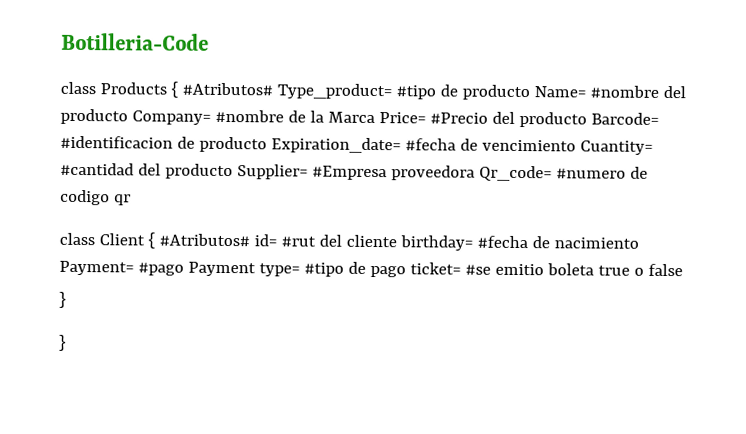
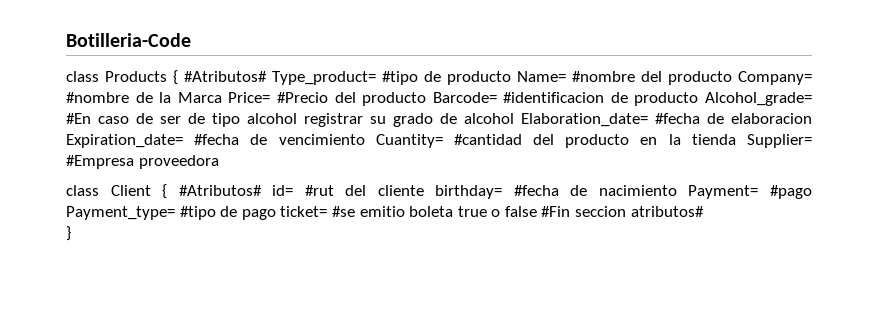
- class Products { #Atributos# Type_product= #tipo de producto Name= #nombre del producto Company= #nombre de la Marca Price= #Precio del producto Barcode= #identificacion de producto Expiration_date= #fecha de vencimiento Cuantity= #cantidad del producto Supplier= #Empresa proveedora Qr_code= #numero de codigo qr
+ class Products { #Atributos# Type_product= #tipo de producto Name= #nombre del producto Company= #nombre de la Marca Price= #Precio del producto Barcode= #identificacion de producto Alcohol_grade= #En caso de ser de tipo alcohol registrar su grado de alcohol Elaboration_date= #fecha de elaboracion Expiration_date= #fecha de vencimiento Cuantity= #cantidad del producto en la tienda Supplier= #Empresa proveedora
- class Client { #Atributos# id= #rut del cliente birthday= #fecha de nacimiento Payment= #pago Payment type= #tipo de pago ticket= #se emitio boleta true o false
- }
+ class Client { #Atributos# id= #rut del cliente birthday= #fecha de nacimiento Payment= #pago Payment_type= #tipo de pago ticket= #se emitio boleta true o false #Fin seccion atributos#

